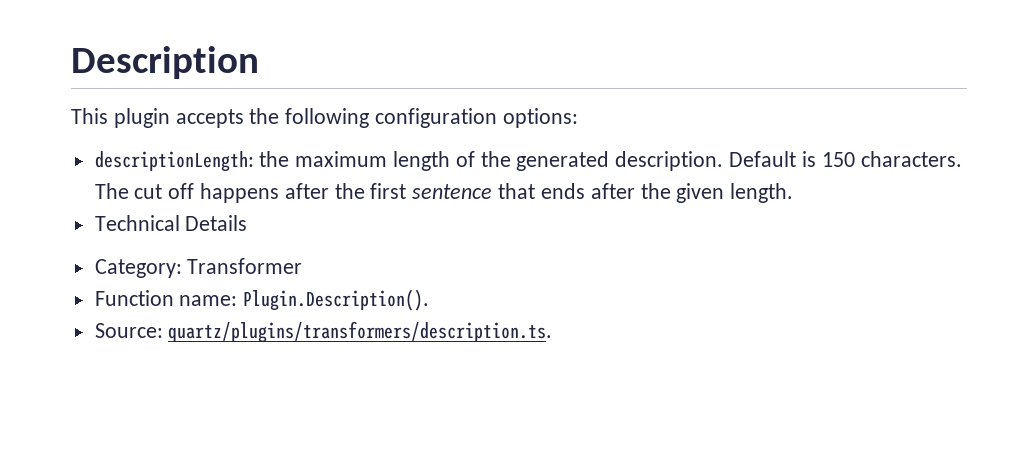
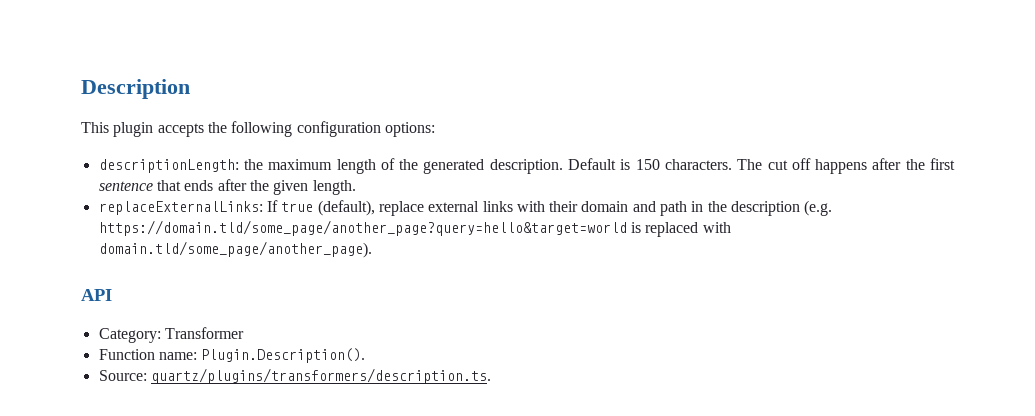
- Technical Details
+ replaceExternalLinks: If true (default), replace external links with their domain and path in the description (e.g. https://domain.tld/some_page/another_page?query=hello&target=world is replaced with domain.tld/some_page/another_page).
+ API

